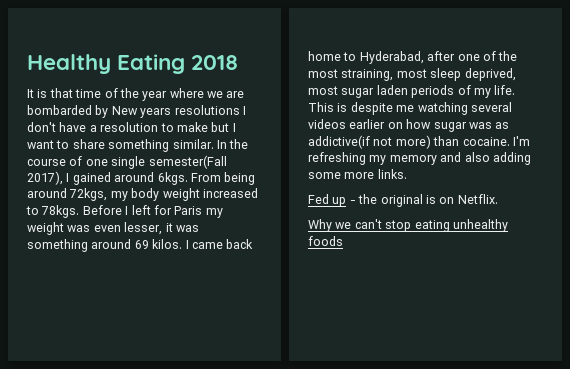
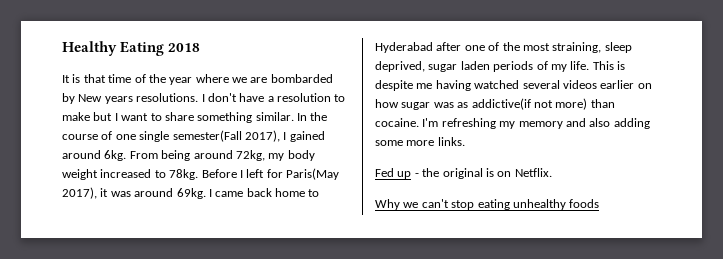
- It is that time of the year where we are bombarded by New years resolutions I don't have a resolution to make but I want to share something similar.
+ It is that time of the year where we are bombarded by New years resolutions. I don't have a resolution to make but I want to share something similar.
- In the course of one single semester(Fall 2017), I gained around 6kgs.
+ In the course of one single semester(Fall 2017), I gained around 6kg.
- From being around 72kgs, my body weight increased to 78kgs.
+ From being around 72kg, my body weight increased to 78kg.
- Before I left for Paris my weight was even lesser, it was something around 69 kilos.
+ Before I left for Paris(May 2017), it was around 69kg.
- I came back home to Hyderabad, after one of the most straining, most sleep deprived, most sugar laden periods of my life.
+ I came back home to Hyderabad after one of the most straining, sleep deprived, sugar laden periods of my life.
- This is despite me watching several videos earlier on how sugar was as addictive(if not more) than cocaine.
+ This is despite me having watched several videos earlier on how sugar was as addictive(if not more) than cocaine.

